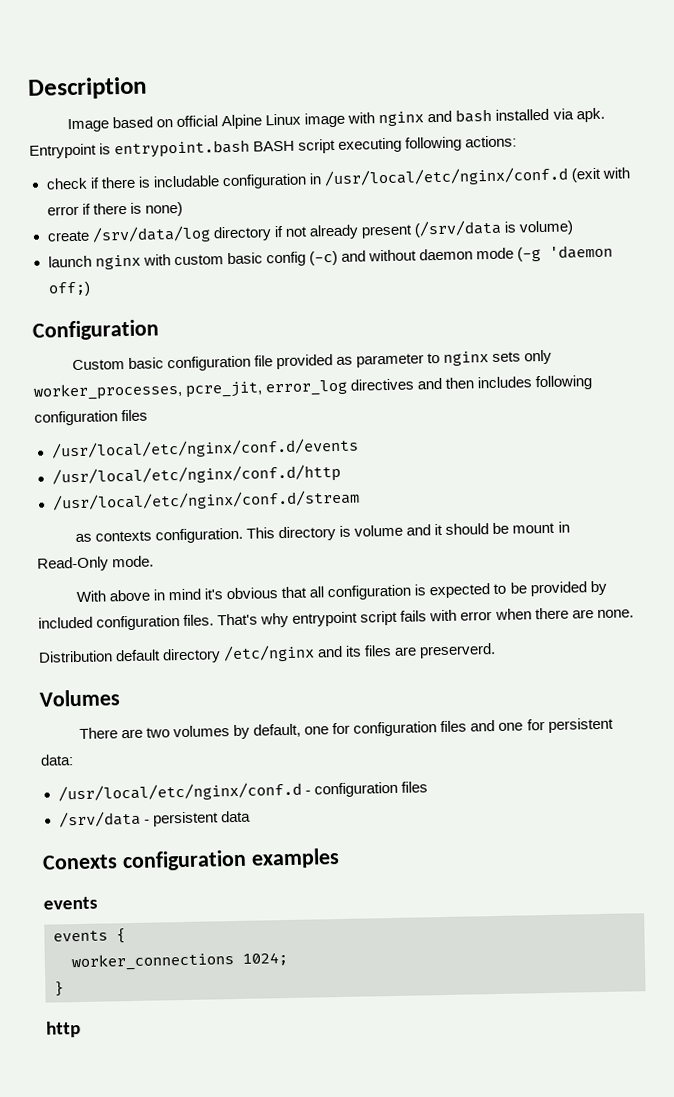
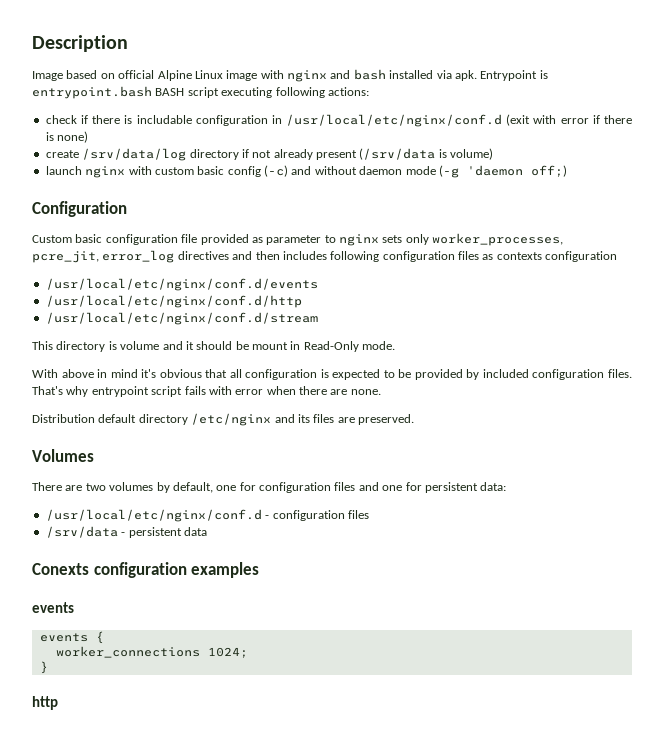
- Custom basic configuration file provided as parameter to nginx sets only worker_processes, pcre_jit, error_log directives and then includes following configuration files
+ Custom basic configuration file provided as parameter to nginx sets only worker_processes, pcre_jit, error_log directives and then includes following configuration files as contexts configuration
- as contexts configuration.
- Distribution default directory /etc/nginx and its files are preserverd.
+ Distribution default directory /etc/nginx and its files are preserved.

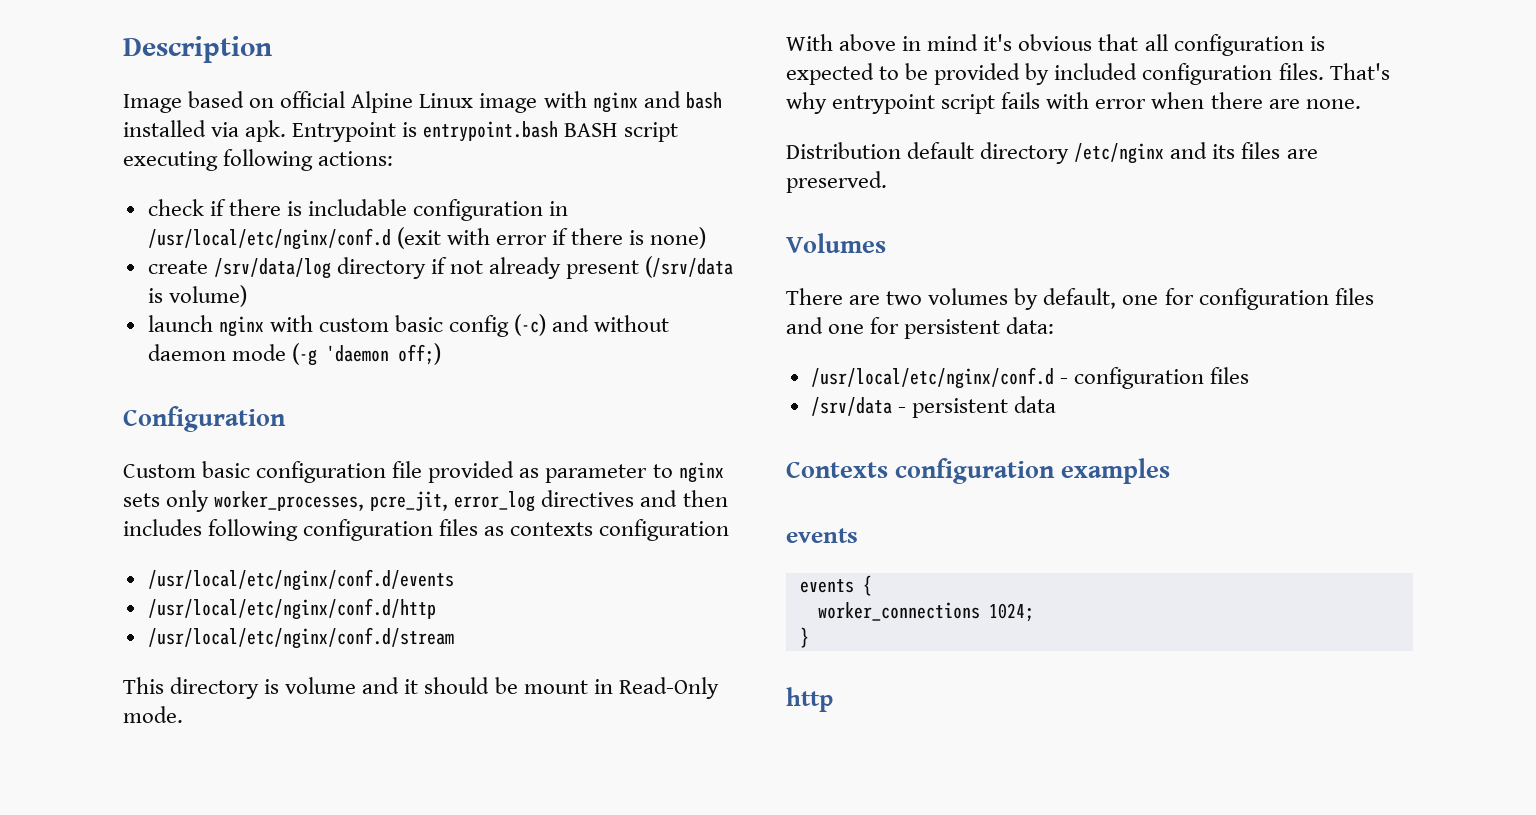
- Conexts configuration examples
+ Contexts configuration examples

